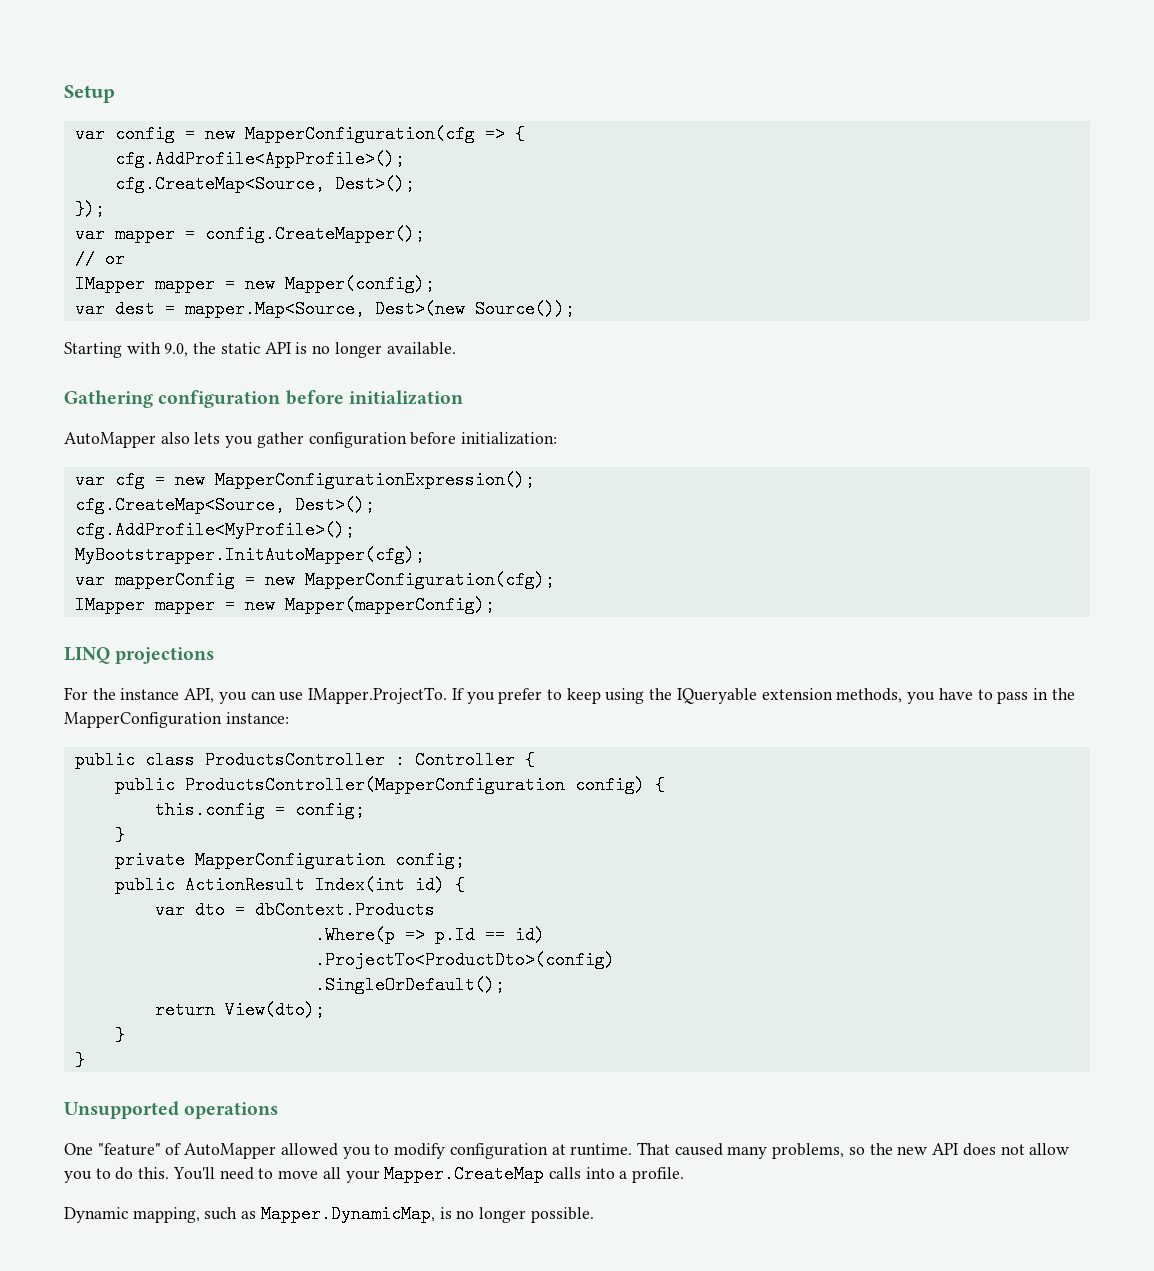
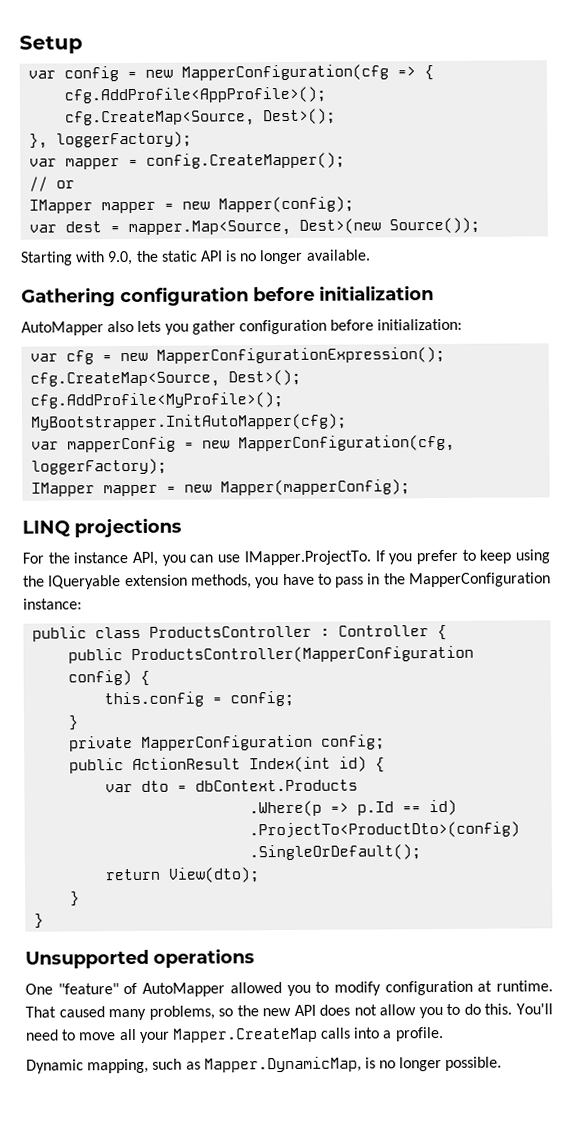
- });
+ }, loggerFactory);
- var mapperConfig = new MapperConfiguration(cfg);
+ var mapperConfig = new MapperConfiguration(cfg, loggerFactory);

